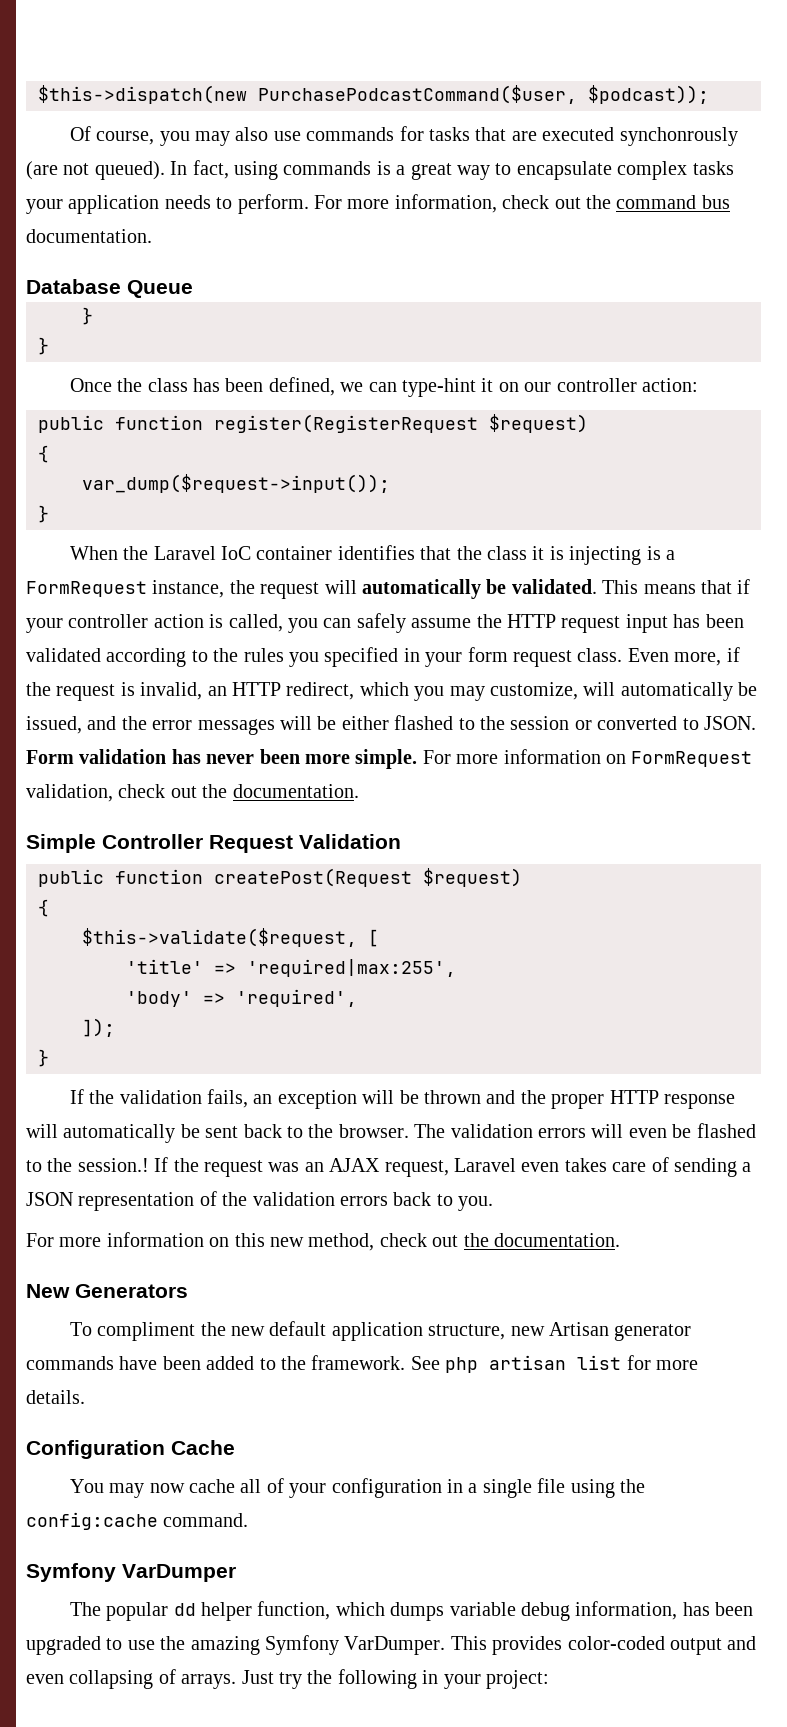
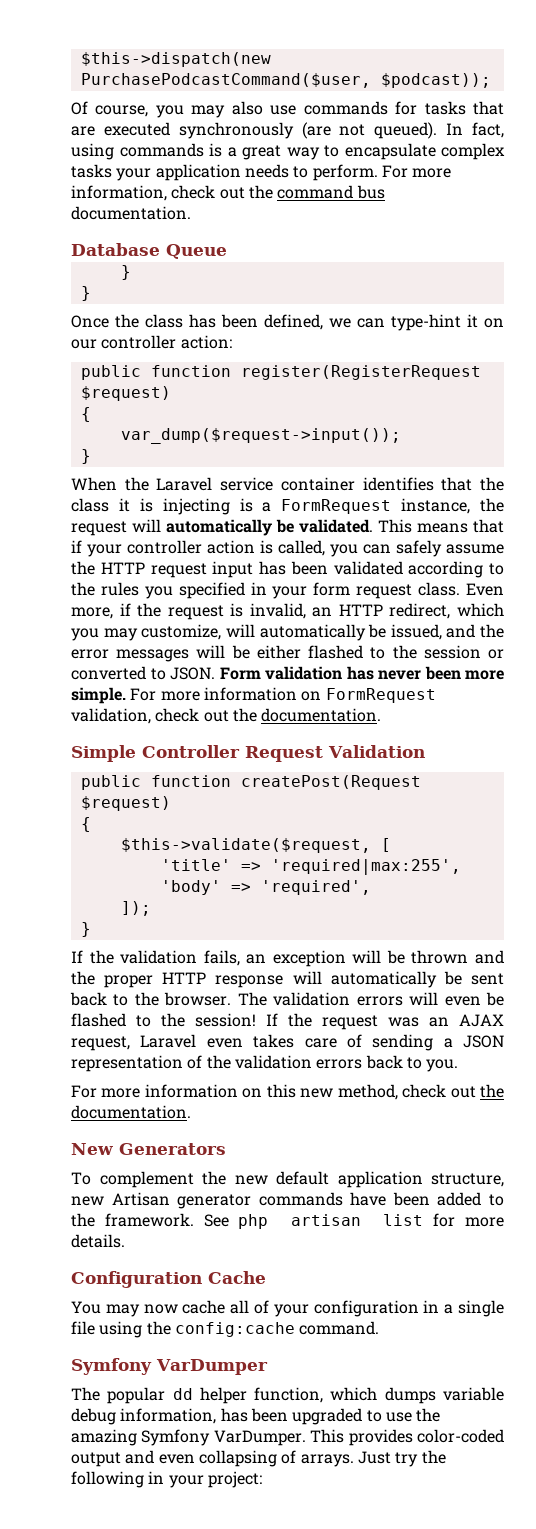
- Of course, you may also use commands for tasks that are executed synchonrously (are not queued).
+ Of course, you may also use commands for tasks that are executed synchronously (are not queued).
- When the Laravel IoC container identifies that the class it is injecting is a FormRequest instance, the request will automatically be validated.
+ When the Laravel service container identifies that the class it is injecting is a FormRequest instance, the request will automatically be validated.
- The validation errors will even be flashed to the session.!
+ The validation errors will even be flashed to the session!
- To compliment the new default application structure, new Artisan generator commands have been added to the framework.
+ To complement the new default application structure, new Artisan generator commands have been added to the framework.

